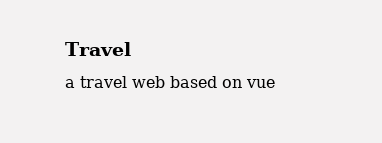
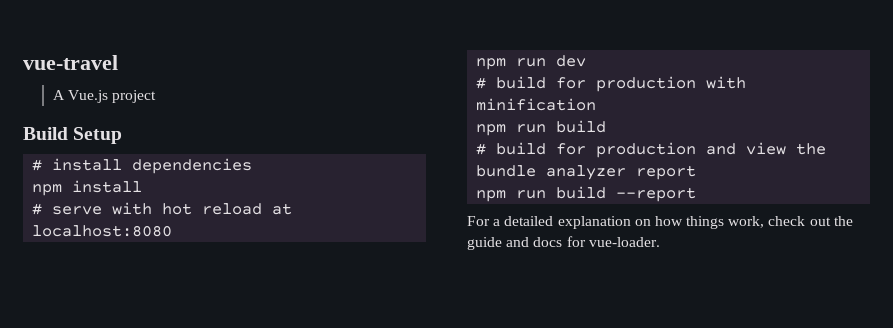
- Travel
- a travel web based on vue
+ vue-travel
+ A Vue.js project
+ Build Setup
+ # install dependencies
+ npm install
+ # serve with hot reload at localhost:8080
+ npm run dev
+ # build for production with minification
+ npm run build
+ # build for production and view the bundle analyzer report
+ npm run build --report
+ For a detailed explanation on how things work, check out the guide and docs for vue-loader.

